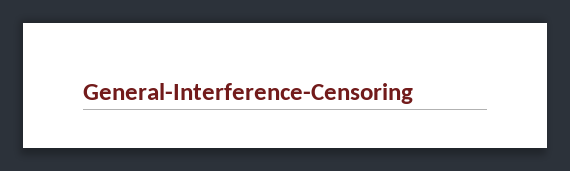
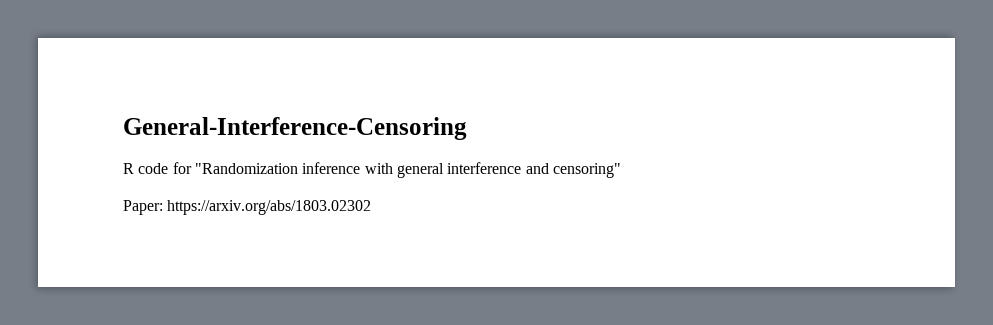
+ R code for "Randomization inference with general interference and censoring"
+ Paper: https://arxiv.org/abs/1803.02302

